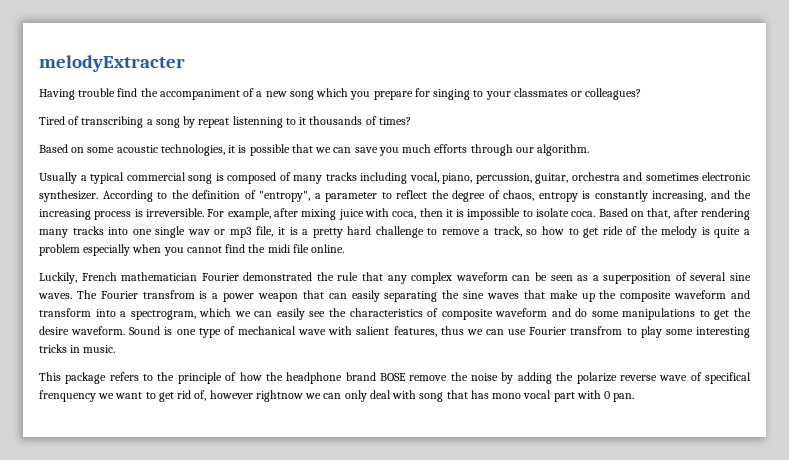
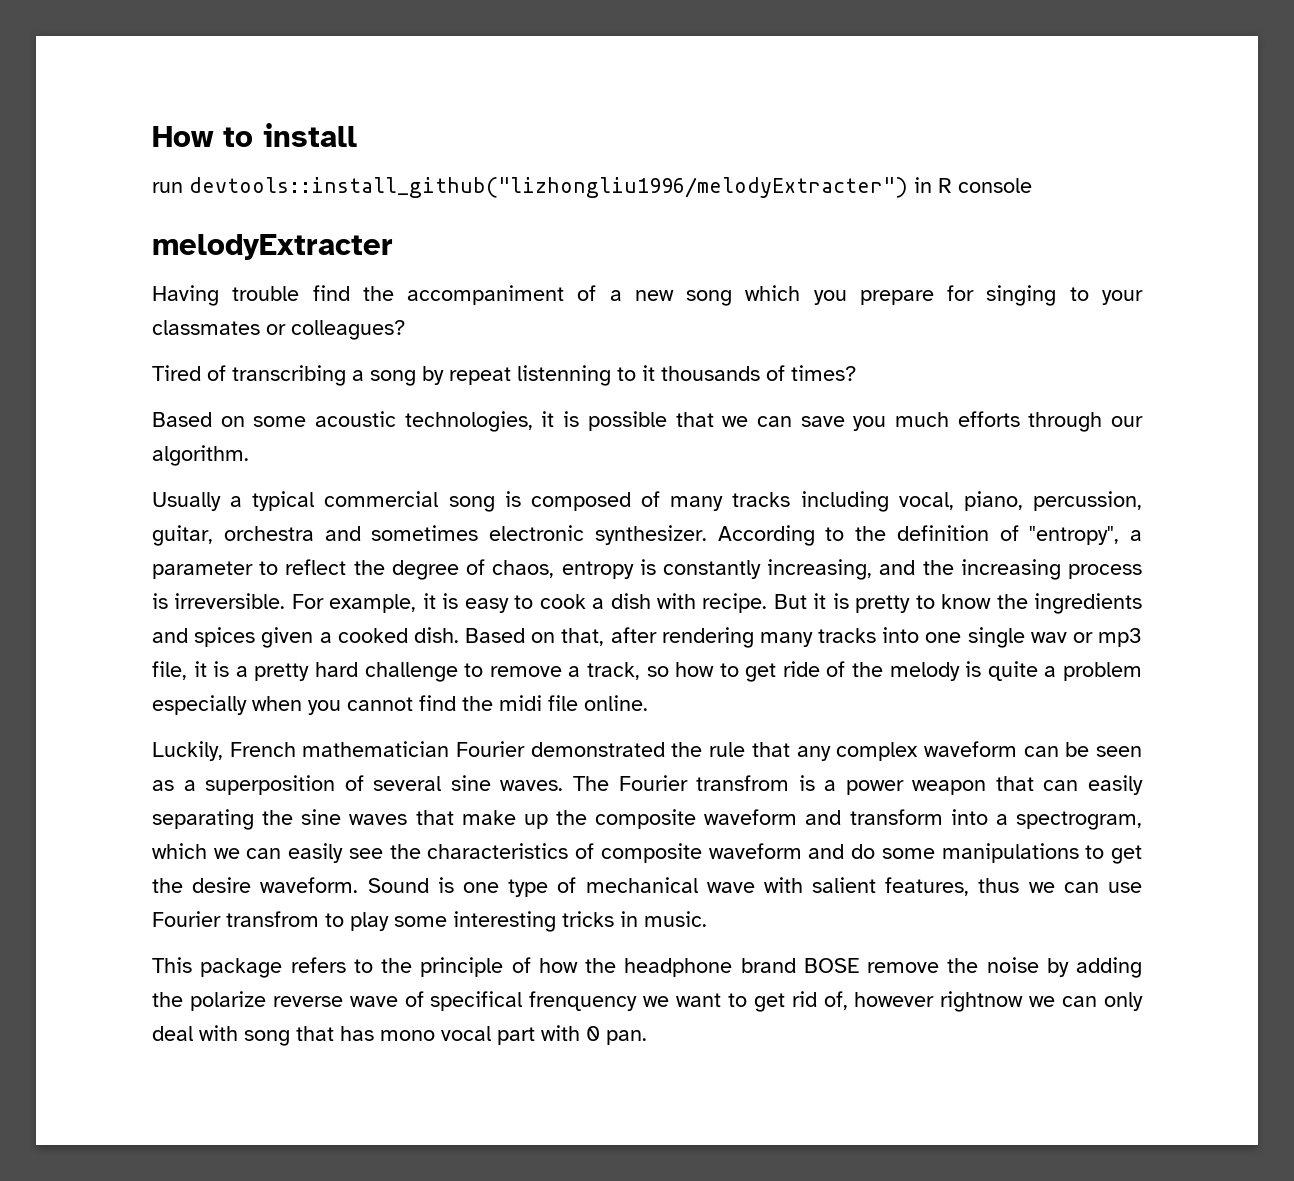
+ How to install
+ run devtools::install_github("lizhongliu1996/melodyExtracter") in R console
- For example, after mixing juice with coca, then it is impossible to isolate coca.
+ For example, it is easy to cook a dish with recipe. But it is pretty to know the ingredients and spices given a cooked dish.

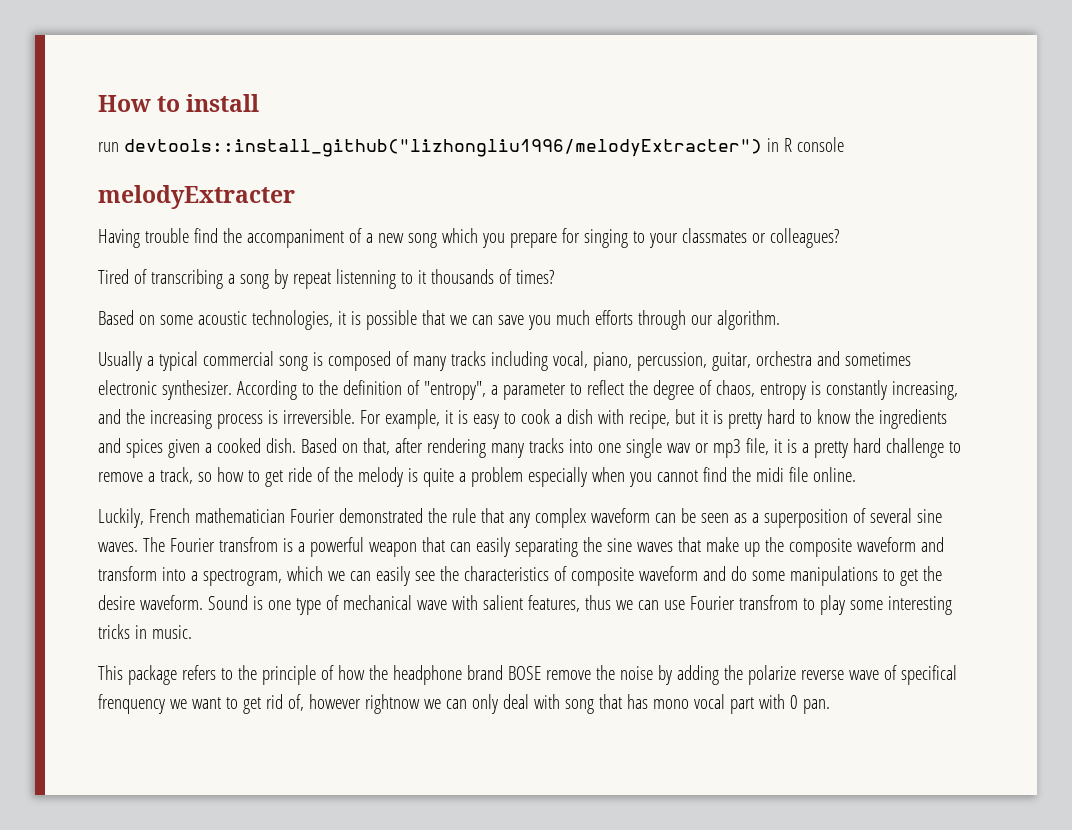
- For example, it is easy to cook a dish with recipe. But it is pretty to know the ingredients and spices given a cooked dish.
+ For example, it is easy to cook a dish with recipe, but it is pretty hard to know the ingredients and spices given a cooked dish.
- The Fourier transfrom is a power weapon that can easily separating the sine waves that make up the composite waveform and transform into a spectrogram, which we can easily see the characteristics of composite waveform and do some manipulations to get the desire waveform.
+ The Fourier transfrom is a powerful weapon that can easily separating the sine waves that make up the composite waveform and transform into a spectrogram, which we can easily see the characteristics of composite waveform and do some manipulations to get the desire waveform.

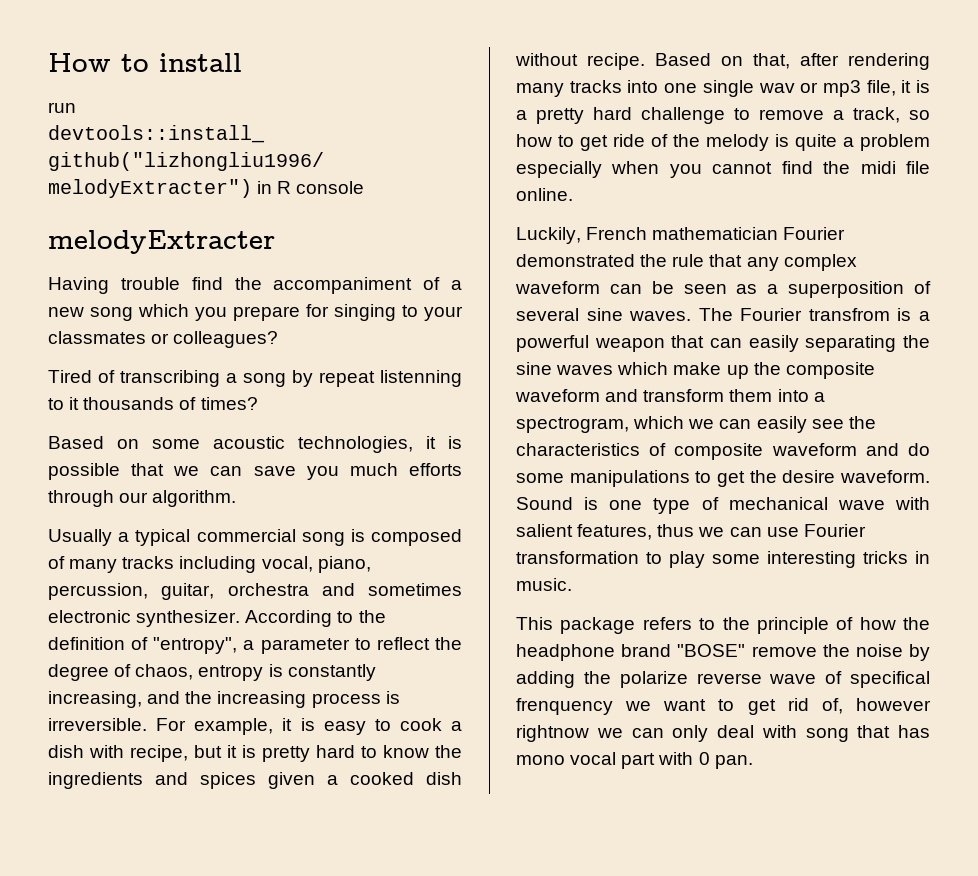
- For example, it is easy to cook a dish with recipe, but it is pretty hard to know the ingredients and spices given a cooked dish.
+ For example, it is easy to cook a dish with recipe, but it is pretty hard to know the ingredients and spices given a cooked dish without recipe.
- The Fourier transfrom is a powerful weapon that can easily separating the sine waves that make up the composite waveform and transform into a spectrogram, which we can easily see the characteristics of composite waveform and do some manipulations to get the desire waveform.
+ The Fourier transfrom is a powerful weapon that can easily separating the sine waves which make up the composite waveform and transform them into a spectrogram, which we can easily see the characteristics of composite waveform and do some manipulations to get the desire waveform.
- Sound is one type of mechanical wave with salient features, thus we can use Fourier transfrom to play some interesting tricks in music.
+ Sound is one type of mechanical wave with salient features, thus we can use Fourier transformation to play some interesting tricks in music.
- This package refers to the principle of how the headphone brand BOSE remove the noise by adding the polarize reverse wave of specifical frenquency we want to get rid of, however rightnow we can only deal with song that has mono vocal part with 0 pan.
+ This package refers to the principle of how the headphone brand "BOSE" remove the noise by adding the polarize reverse wave of specifical frenquency we want to get rid of, however rightnow we can only deal with song that has mono vocal part with 0 pan.

